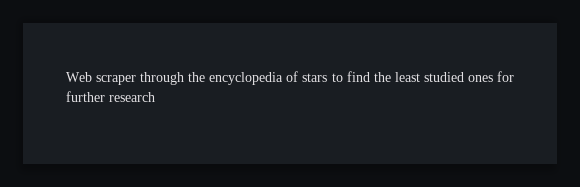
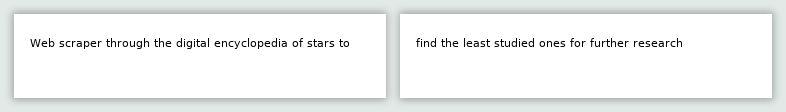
- Web scraper through the encyclopedia of stars to find the least studied ones for further research
+ Web scraper through the digital encyclopedia of stars to find the least studied ones for further research

